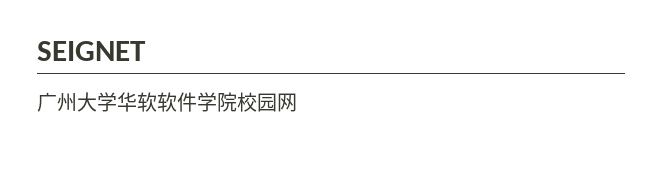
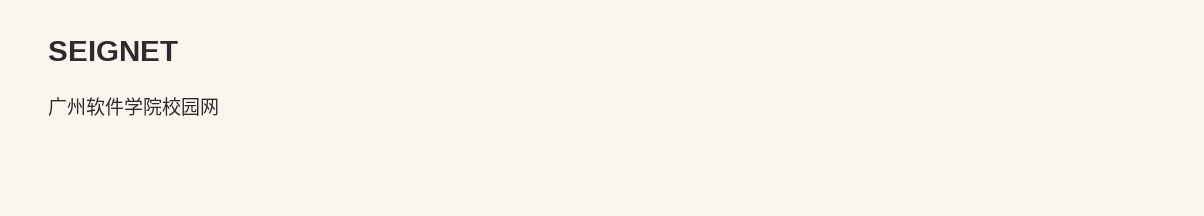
- 广州大学华软软件学院校园网
+ 广州软件学院校园网

